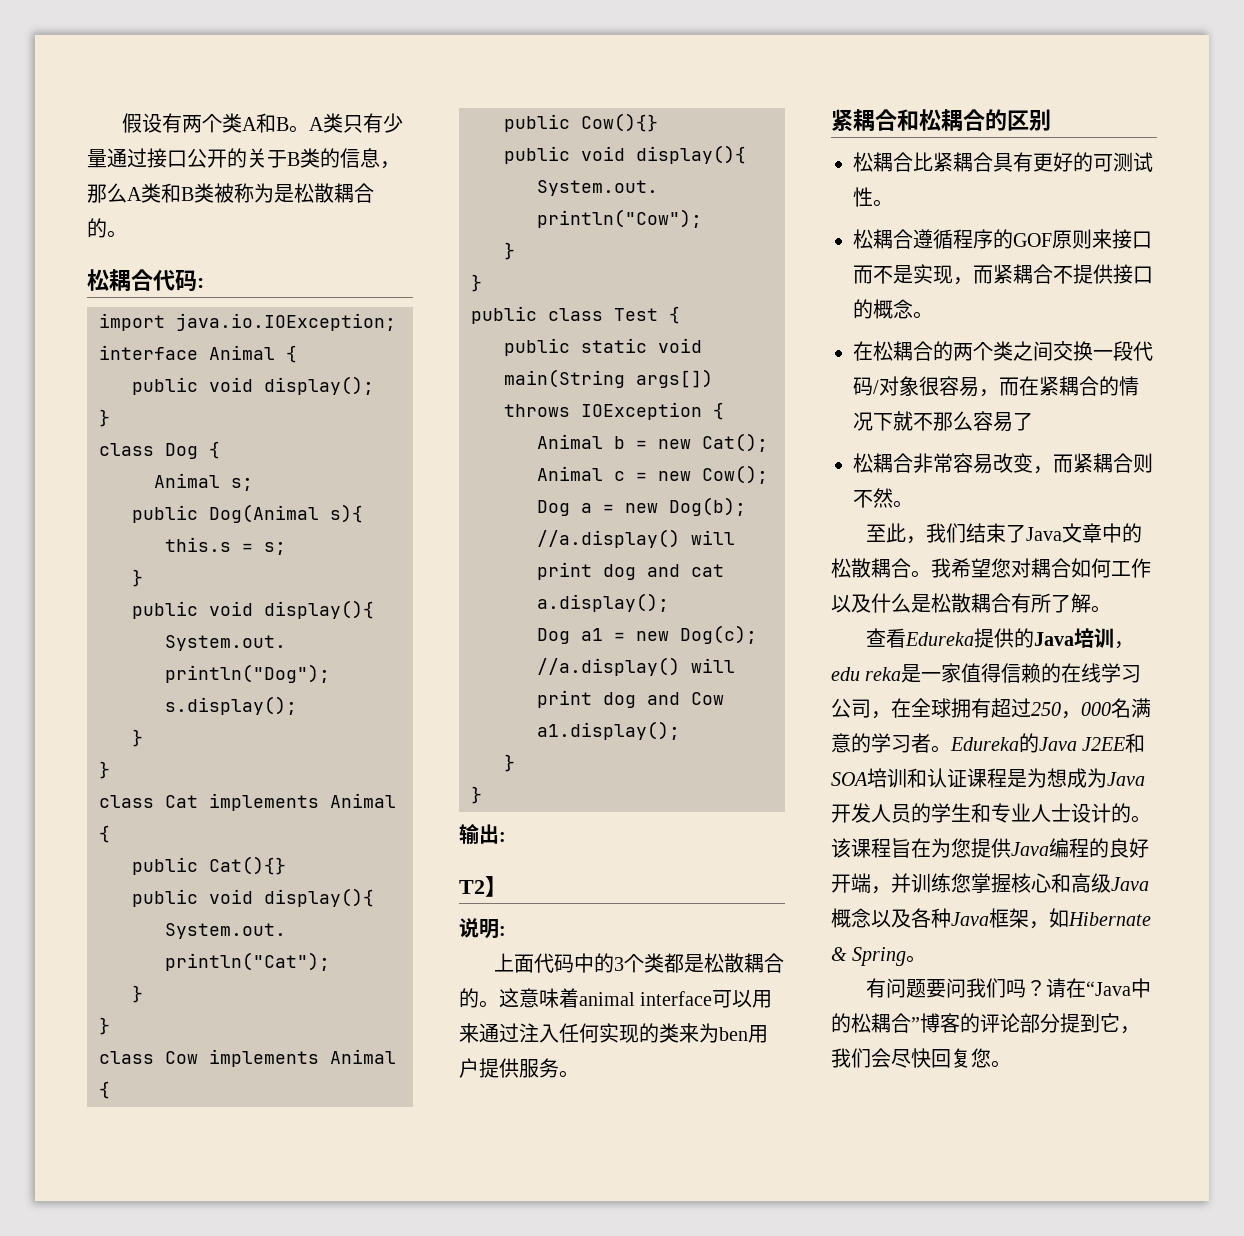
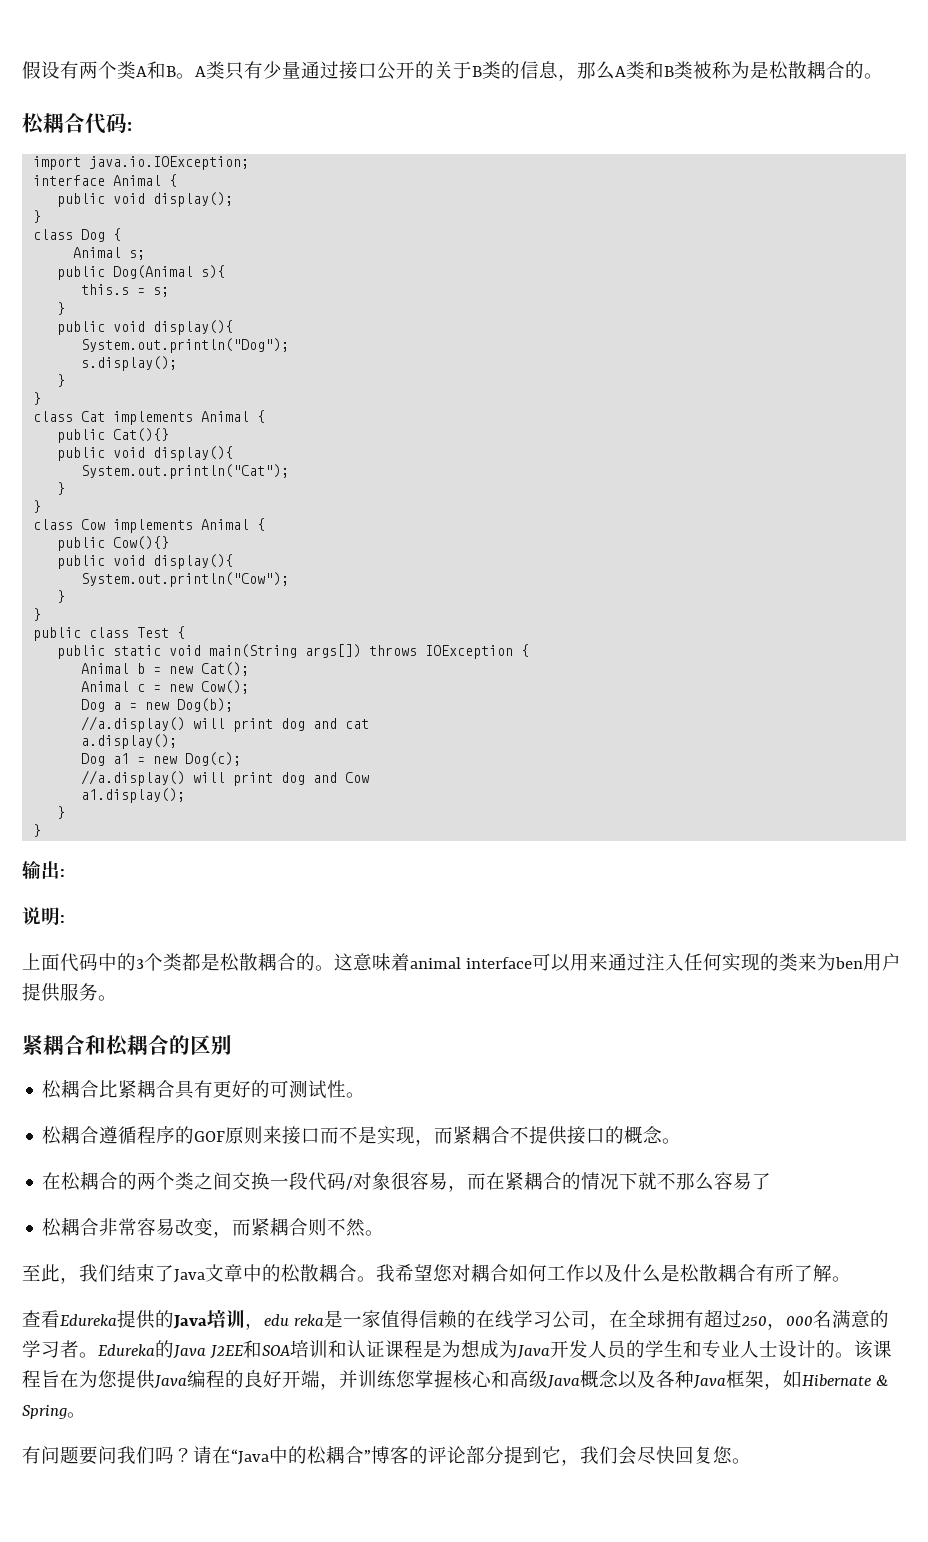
- T2】

